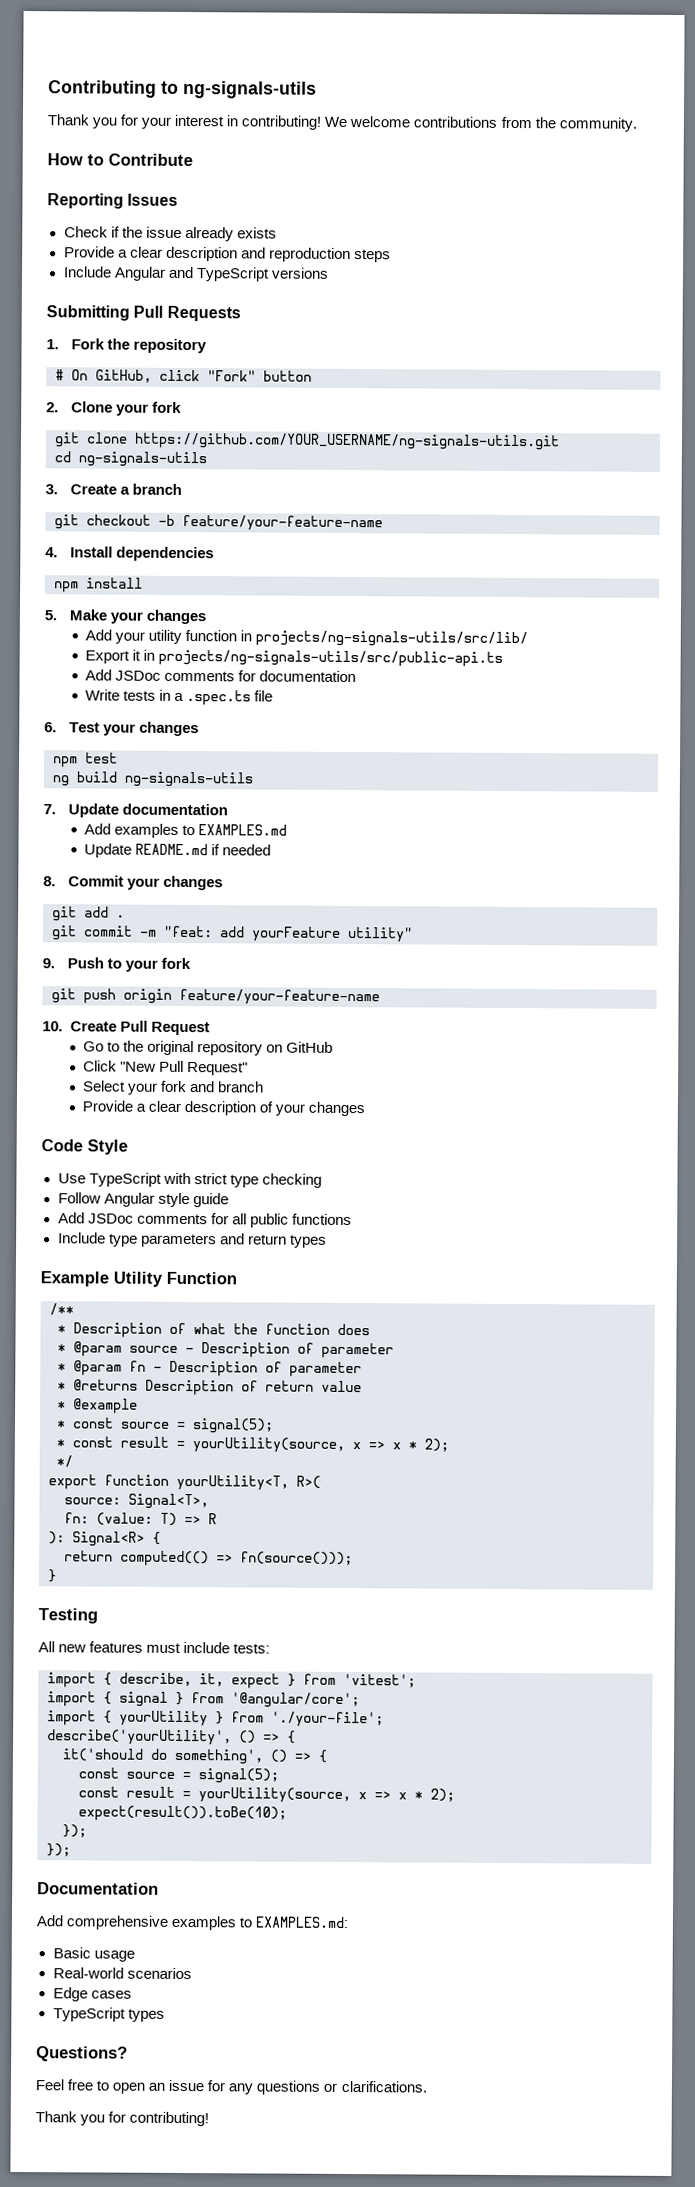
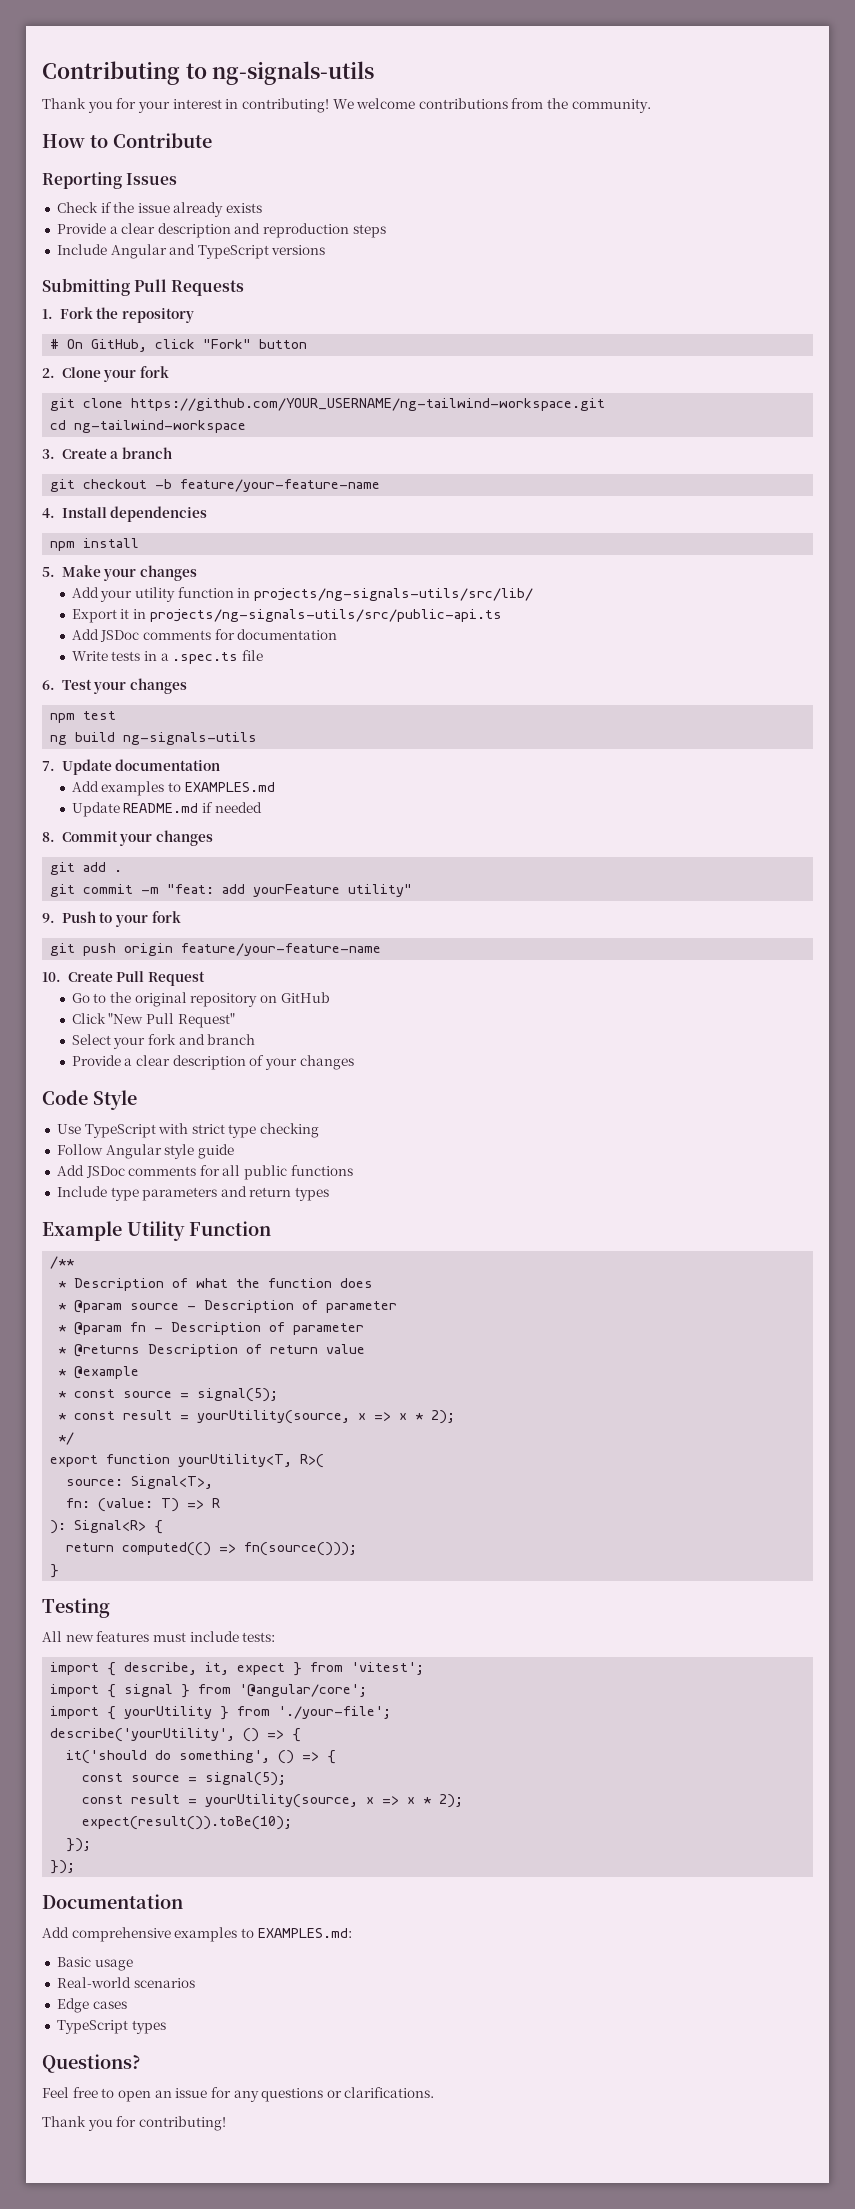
- git clone https://github.com/YOUR_USERNAME/ng-signals-utils.git
+ git clone https://github.com/YOUR_USERNAME/ng-tailwind-workspace.git
- cd ng-signals-utils
+ cd ng-tailwind-workspace

